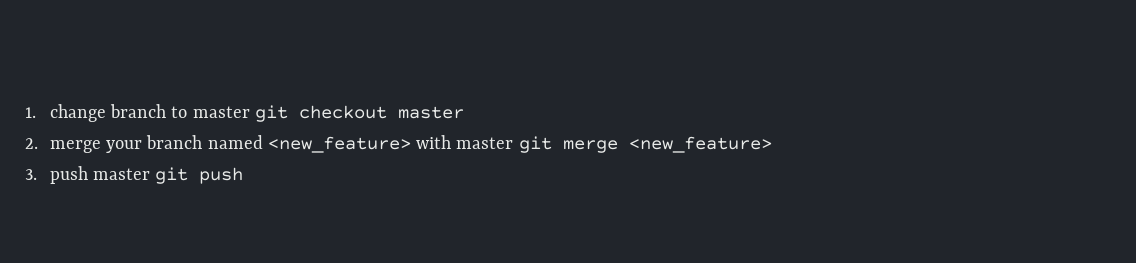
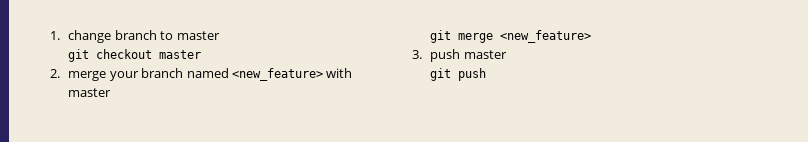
- 1. change branch to master git checkout master
+ 1. change branch to master
+ git checkout master
- 2. merge your branch named <new_feature> with master git merge <new_feature>
+ 2. merge your branch named <new_feature> with master
+ git merge <new_feature>
- 3. push master git push
+ 3. push master
+ git push

